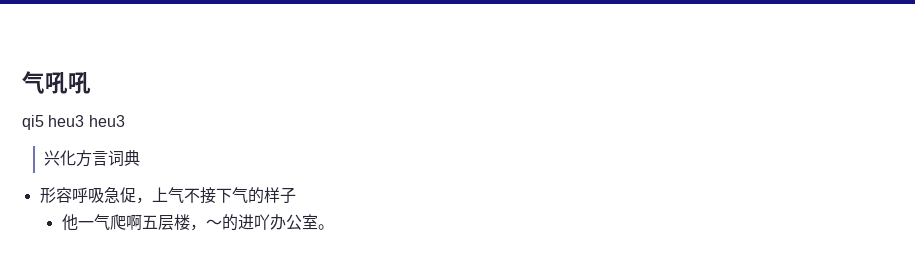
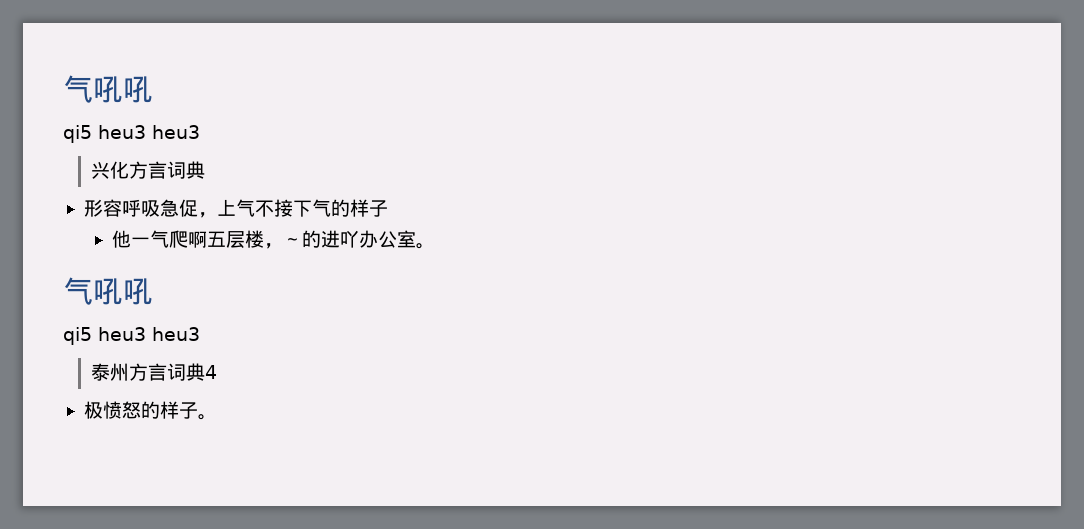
  他一气爬啊五层楼，～的进吖办公室。
+ 气吼吼
+ qi5 heu3 heu3
+ 泰州方言词典4
+ 极愤怒的样子。

